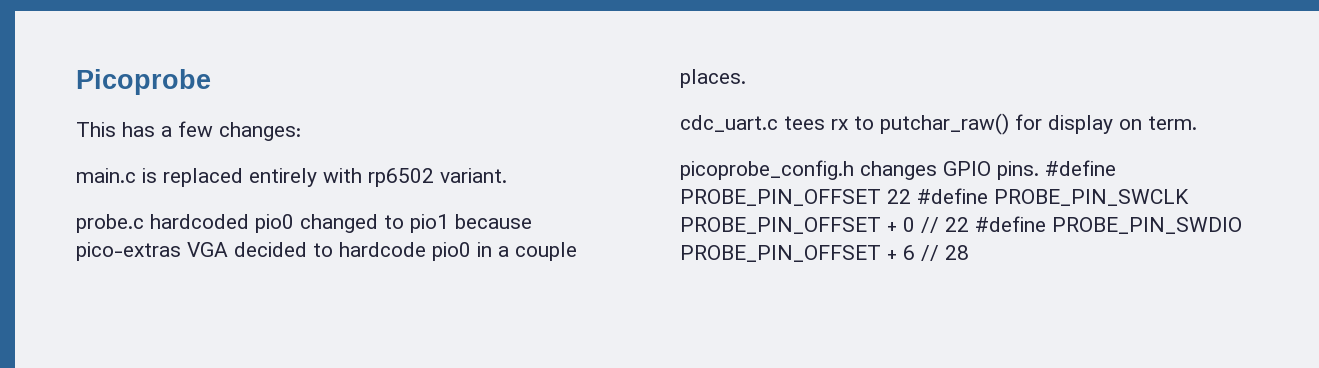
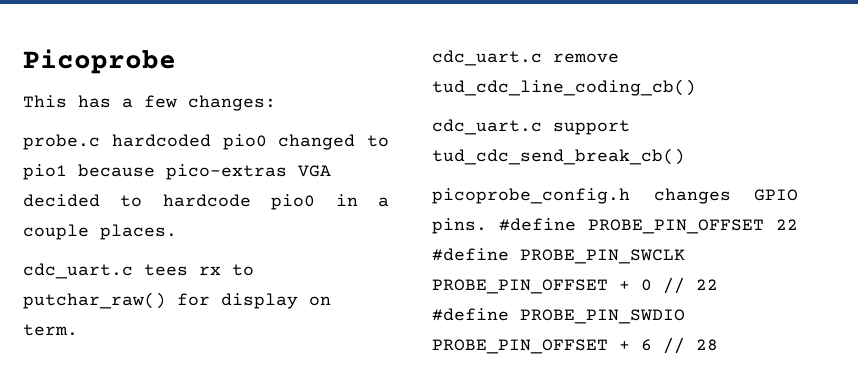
- main.c is replaced entirely with rp6502 variant.
+ cdc_uart.c remove tud_cdc_line_coding_cb()
+ cdc_uart.c support tud_cdc_send_break_cb()

